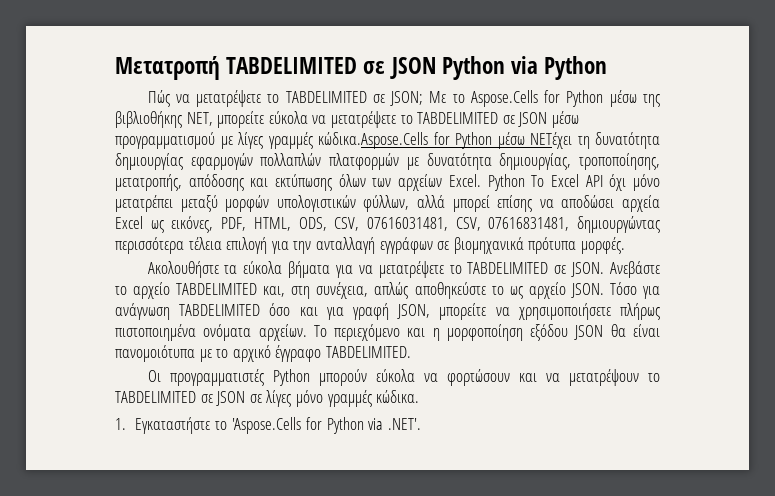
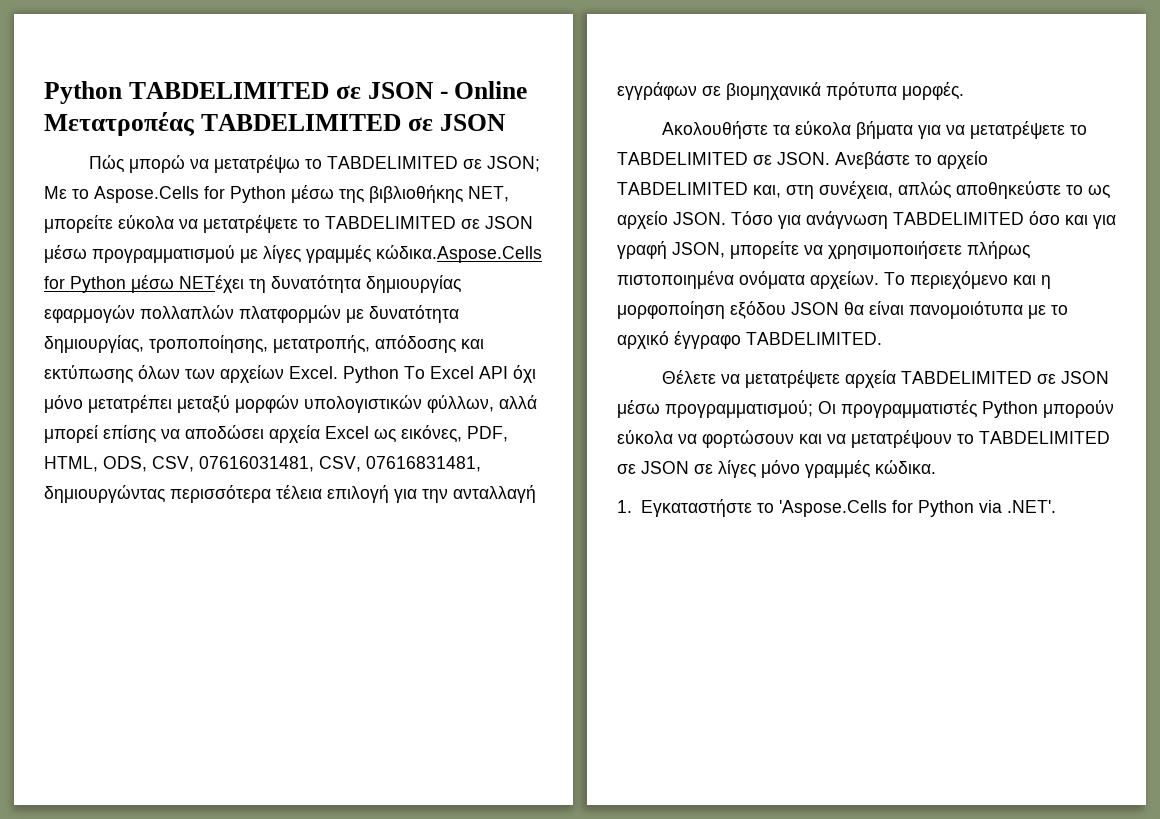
- Μετατροπή TABDELIMITED σε JSON Python via Python
- Πώς να μετατρέψετε το TABDELIMITED σε JSON; Με το Aspose.Cells for Python μέσω της βιβλιοθήκης NET, μπορείτε εύκολα να μετατρέψετε το TABDELIMITED σε JSON μέσω προγραμματισμού με λίγες γραμμές κώδικα.Aspose.Cells for Python μέσω NETέχει τη δυνατότητα δημιουργίας εφαρμογών πολλαπλών πλατφορμών με δυνατότητα δημιουργίας, τροποποίησης, μετατροπής, απόδοσης και εκτύπωσης όλων των αρχείων Excel.
+ Python TABDELIMITED σε JSON - Online Μετατροπέας TABDELIMITED σε JSON
+ Πώς μπορώ να μετατρέψω το TABDELIMITED σε JSON; Με το Aspose.Cells for Python μέσω της βιβλιοθήκης NET, μπορείτε εύκολα να μετατρέψετε το TABDELIMITED σε JSON μέσω προγραμματισμού με λίγες γραμμές κώδικα.Aspose.Cells for Python μέσω NETέχει τη δυνατότητα δημιουργίας εφαρμογών πολλαπλών πλατφορμών με δυνατότητα δημιουργίας, τροποποίησης, μετατροπής, απόδοσης και εκτύπωσης όλων των αρχείων Excel.
- Οι προγραμματιστές Python μπορούν εύκολα να φορτώσουν και να μετατρέψουν το TABDELIMITED σε JSON σε λίγες μόνο γραμμές κώδικα.
+ Θέλετε να μετατρέψετε αρχεία TABDELIMITED σε JSON μέσω προγραμματισμού; Οι προγραμματιστές Python μπορούν εύκολα να φορτώσουν και να μετατρέψουν το TABDELIMITED σε JSON σε λίγες μόνο γραμμές κώδικα.

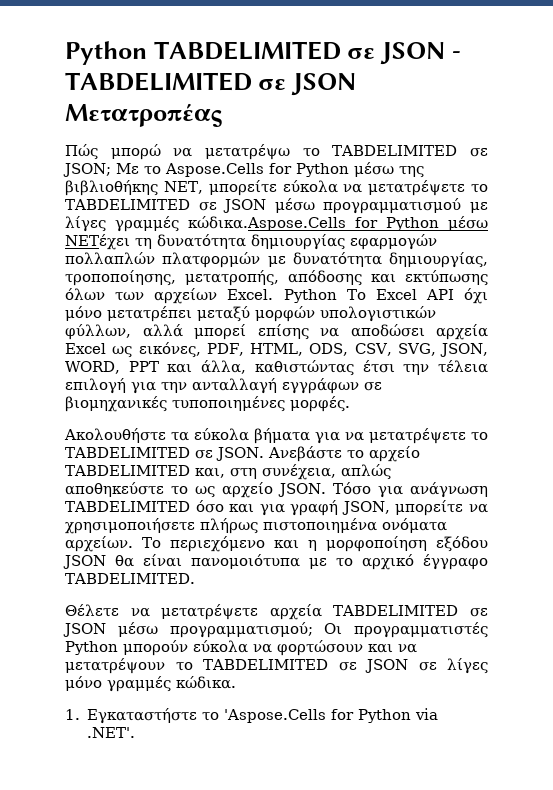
- Python TABDELIMITED σε JSON - Online Μετατροπέας TABDELIMITED σε JSON
+ Python TABDELIMITED σε JSON - TABDELIMITED σε JSON Μετατροπέας
- Python Το Excel API όχι μόνο μετατρέπει μεταξύ μορφών υπολογιστικών φύλλων, αλλά μπορεί επίσης να αποδώσει αρχεία Excel ως εικόνες, PDF, HTML, ODS, CSV, 07616031481, CSV, 07616831481, δημιουργώντας περισσότερα τέλεια επιλογή για την ανταλλαγή εγγράφων σε βιομηχανικά πρότυπα μορφές.
+ Python Το Excel API όχι μόνο μετατρέπει μεταξύ μορφών υπολογιστικών φύλλων, αλλά μπορεί επίσης να αποδώσει αρχεία Excel ως εικόνες, PDF, HTML, ODS, CSV, SVG, JSON, WORD, PPT και άλλα, καθιστώντας έτσι την τέλεια επιλογή για την ανταλλαγή εγγράφων σε βιομηχανικές τυποποιημένες μορφές.

